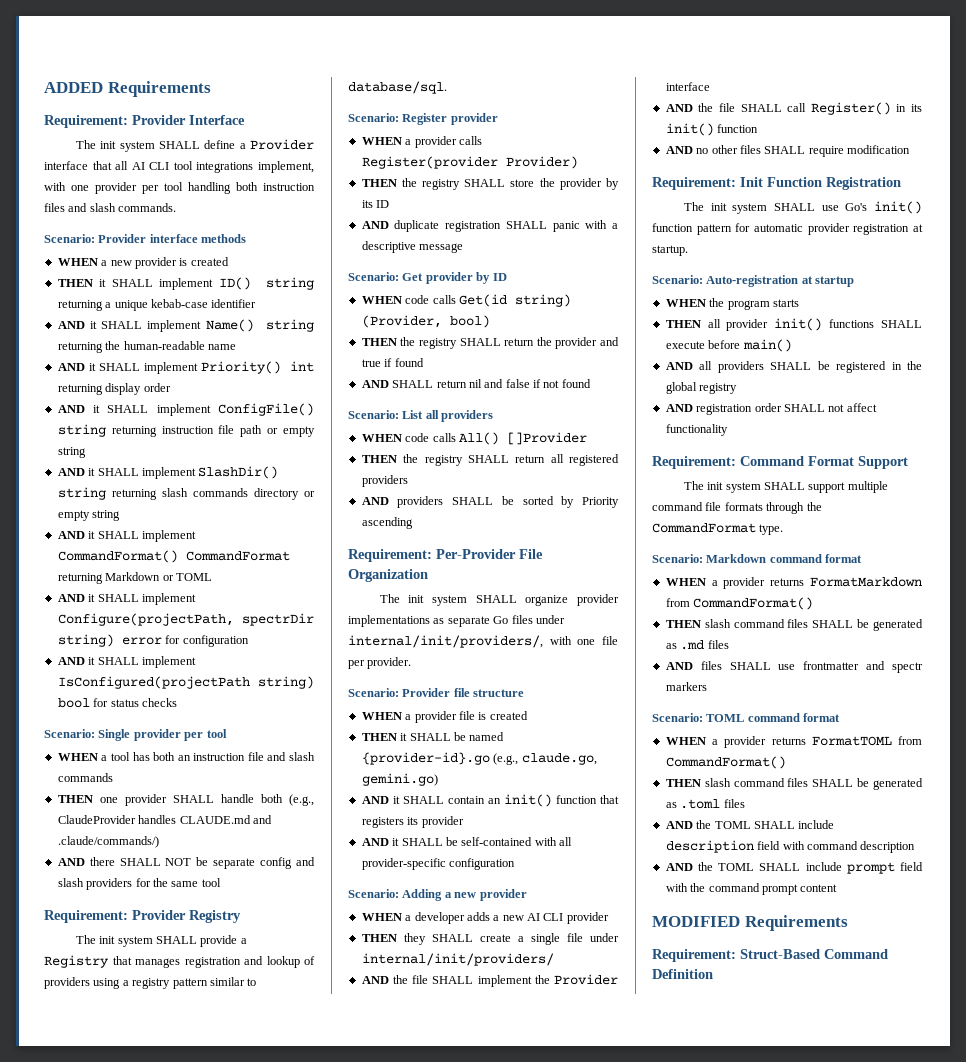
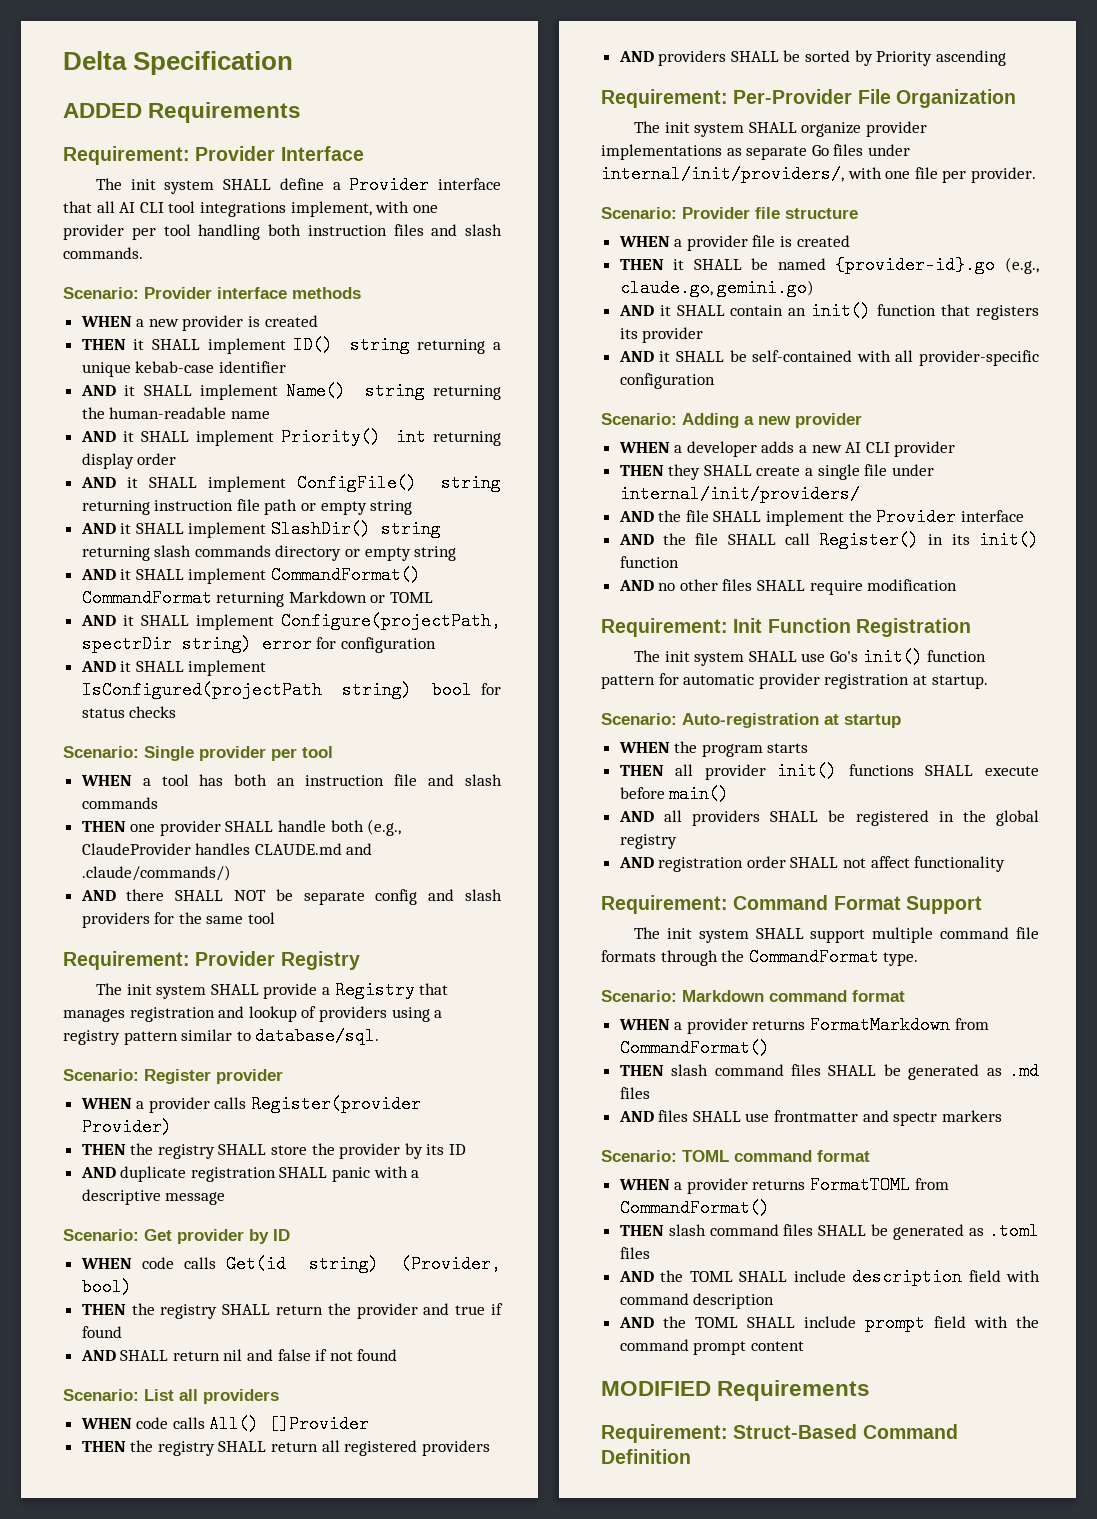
+ Delta Specification

